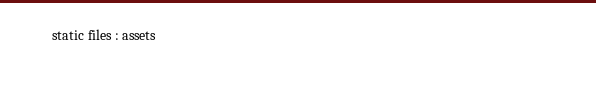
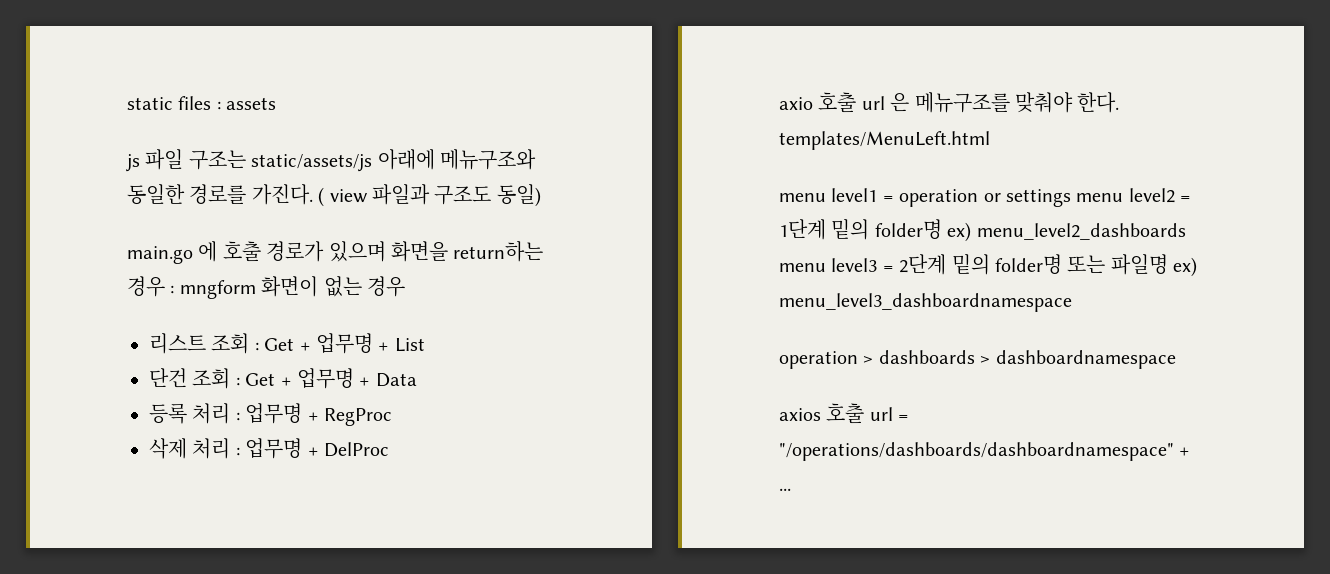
+ js 파일 구조는 static/assets/js 아래에 메뉴구조와 동일한 경로를 가진다. ( view 파일과 구조도 동일)
+ main.go 에 호출 경로가 있으며 화면을 return하는 경우 : mngform 화면이 없는 경우
+ 리스트 조회 : Get + 업무명 + List
+ 단건 조회 : Get + 업무명 + Data
+ 등록 처리 : 업무명 + RegProc
+ 삭제 처리 : 업무명 + DelProc
+ axio 호출 url 은 메뉴구조를 맞춰야 한다. templates/MenuLeft.html
+ menu level1 = operation or settings menu level2 = 1단계 밑의 folder명 ex) menu_level2_dashboards menu level3 = 2단계 밑의 folder명 또는 파일명 ex) menu_level3_dashboardnamespace
+ operation > dashboards > dashboardnamespace
+ axios 호출 url = "/operations/dashboards/dashboardnamespace" + ...

